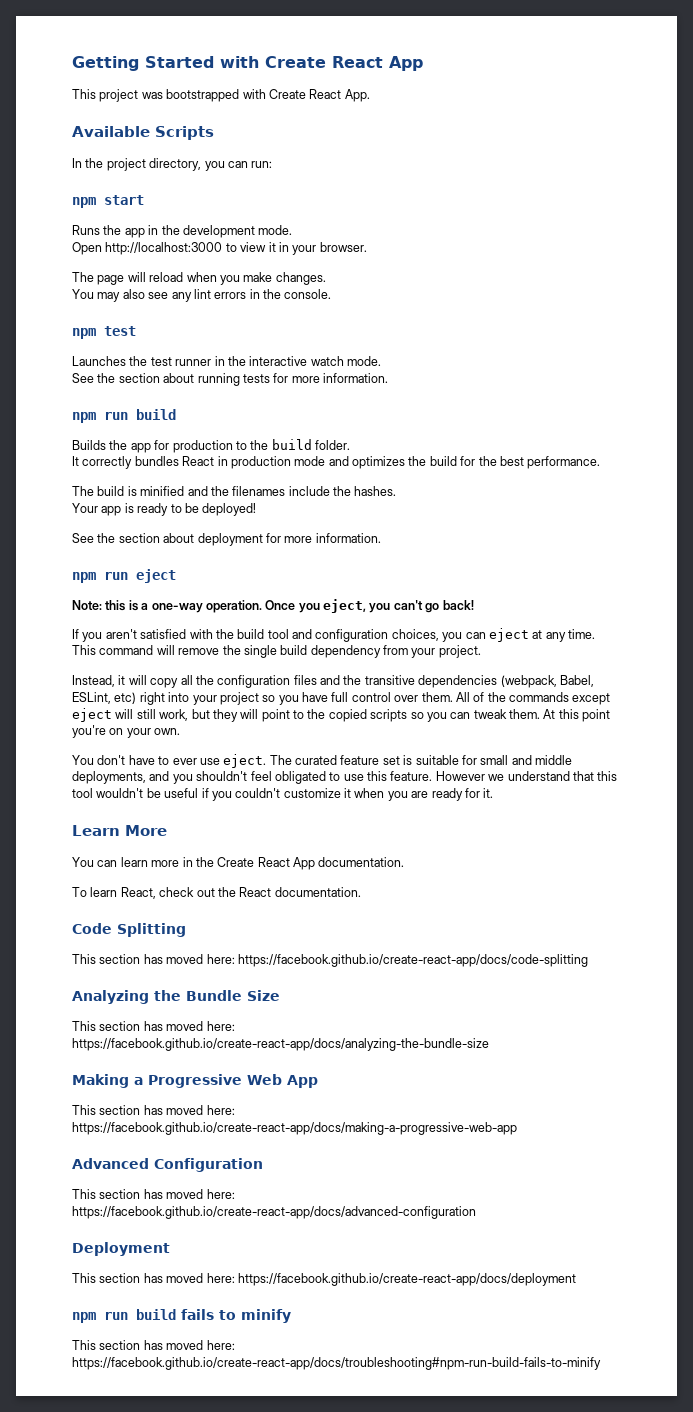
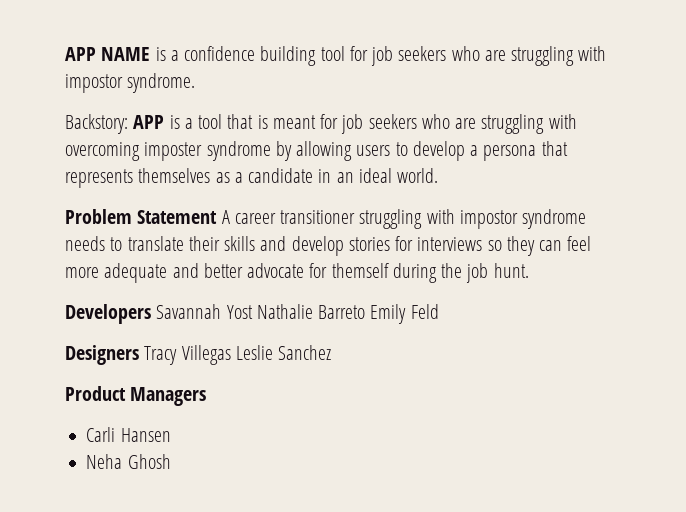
- Getting Started with Create React App
- This project was bootstrapped with Create React App.
- Available Scripts
- In the project directory, you can run:
- npm start
- Runs the app in the development mode.
- Open http://localhost:3000 to view it in your browser.
- The page will reload when you make changes.
- You may also see any lint errors in the console.
- npm test
- Launches the test runner in the interactive watch mode.
- See the section about running tests for more information.
- npm run build
- Builds the app for production to the build folder.
- It correctly bundles React in production mode and optimizes the build for the best performance.
- The build is minified and the filenames include the hashes.
- Your app is ready to be deployed!
- See the section about deployment for more information.
- npm run eject
- Note: this is a one-way operation. Once you eject, you can't go back!
- If you aren't satisfied with the build tool and configuration choices, you can eject at any time. This command will remove the single build dependency from your project.
- Instead, it will copy all the configuration files and the transitive dependencies (webpack, Babel, ESLint, etc) right into your project so you have full control over them. All of the commands except eject will still work, but they will point to the copied scripts so you can tweak them. At this point you're on your own.
- You don't have to ever use eject. The curated feature set is suitable for small and middle deployments, and you shouldn't feel obligated to use this feature. However we understand that this tool wouldn't be useful if you couldn't customize it when you are ready for it.
- Learn More
- You can learn more in the Create React App documentation.
- To learn React, check out the React documentation.
- Code Splitting
- This section has moved here: https://facebook.github.io/create-react-app/docs/code-splitting
- Analyzing the Bundle Size
- This section has moved here: https://facebook.github.io/create-react-app/docs/analyzing-the-bundle-size
- Making a Progressive Web App
- This section has moved here: https://facebook.github.io/create-react-app/docs/making-a-progressive-web-app
- Advanced Configuration
- This section has moved here: https://facebook.github.io/create-react-app/docs/advanced-configuration
- Deployment
- This section has moved here: https://facebook.github.io/create-react-app/docs/deployment
- npm run build fails to minify
- This section has moved here: https://facebook.github.io/create-react-app/docs/troubleshooting#npm-run-build-fails-to-minify
+ APP NAME is a confidence building tool for job seekers who are struggling with impostor syndrome.
+ Backstory: APP is a tool that is meant for job seekers who are struggling with overcoming imposter syndrome by allowing users to develop a persona that represents themselves as a candidate in an ideal world.
+ Problem Statement A career transitioner struggling with impostor syndrome needs to translate their skills and develop stories for interviews so they can feel more adequate and better advocate for themself during the job hunt.
+ Developers Savannah Yost Nathalie Barreto Emily Feld
+ Designers Tracy Villegas Leslie Sanchez
+ Product Managers
+ Carli Hansen
+ Neha Ghosh

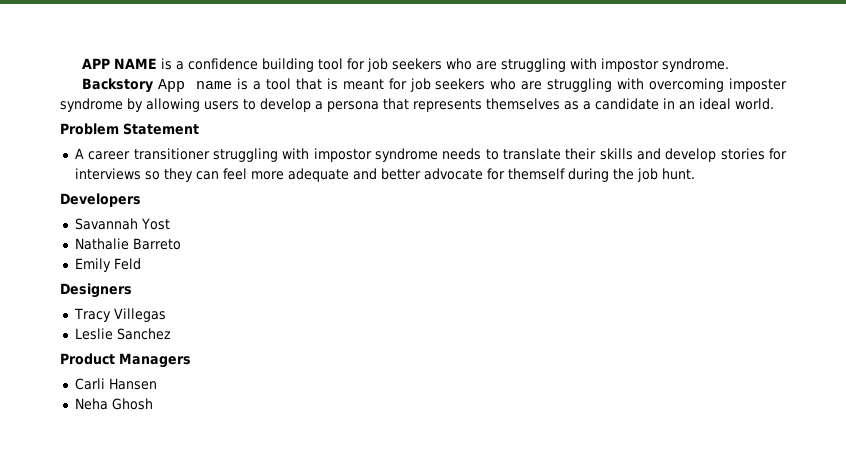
- Backstory: APP is a tool that is meant for job seekers who are struggling with overcoming imposter syndrome by allowing users to develop a persona that represents themselves as a candidate in an ideal world.
+ Backstory App name is a tool that is meant for job seekers who are struggling with overcoming imposter syndrome by allowing users to develop a persona that represents themselves as a candidate in an ideal world.
- Problem Statement A career transitioner struggling with impostor syndrome needs to translate their skills and develop stories for interviews so they can feel more adequate and better advocate for themself during the job hunt.
+ Problem Statement
+ A career transitioner struggling with impostor syndrome needs to translate their skills and develop stories for interviews so they can feel more adequate and better advocate for themself during the job hunt.
- Developers Savannah Yost Nathalie Barreto Emily Feld
+ Developers
+ Savannah Yost
+ Nathalie Barreto
+ Emily Feld
- Designers Tracy Villegas Leslie Sanchez
+ Designers
+ Tracy Villegas
+ Leslie Sanchez

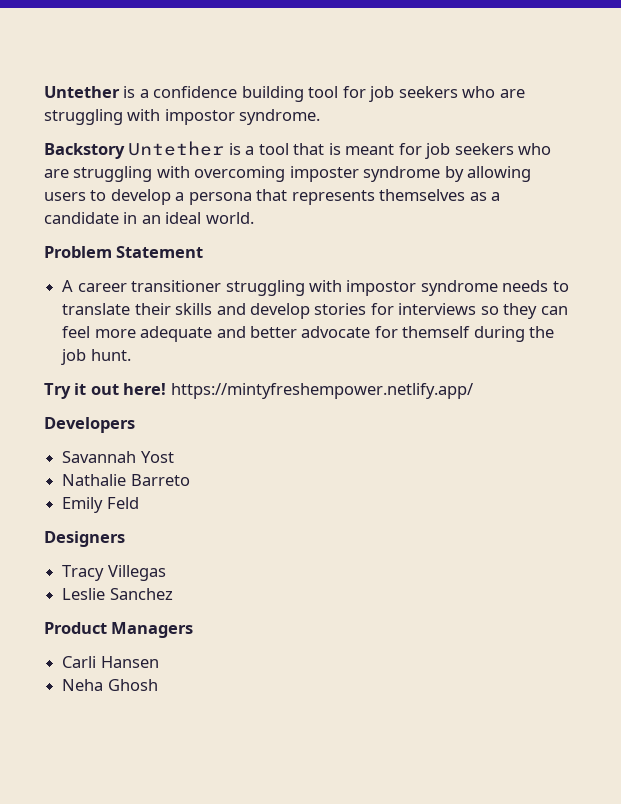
- APP NAME is a confidence building tool for job seekers who are struggling with impostor syndrome.
+ Untether is a confidence building tool for job seekers who are struggling with impostor syndrome.
- Backstory App name is a tool that is meant for job seekers who are struggling with overcoming imposter syndrome by allowing users to develop a persona that represents themselves as a candidate in an ideal world.
+ Backstory Untether is a tool that is meant for job seekers who are struggling with overcoming imposter syndrome by allowing users to develop a persona that represents themselves as a candidate in an ideal world.
+ Try it out here! https://mintyfreshempower.netlify.app/

